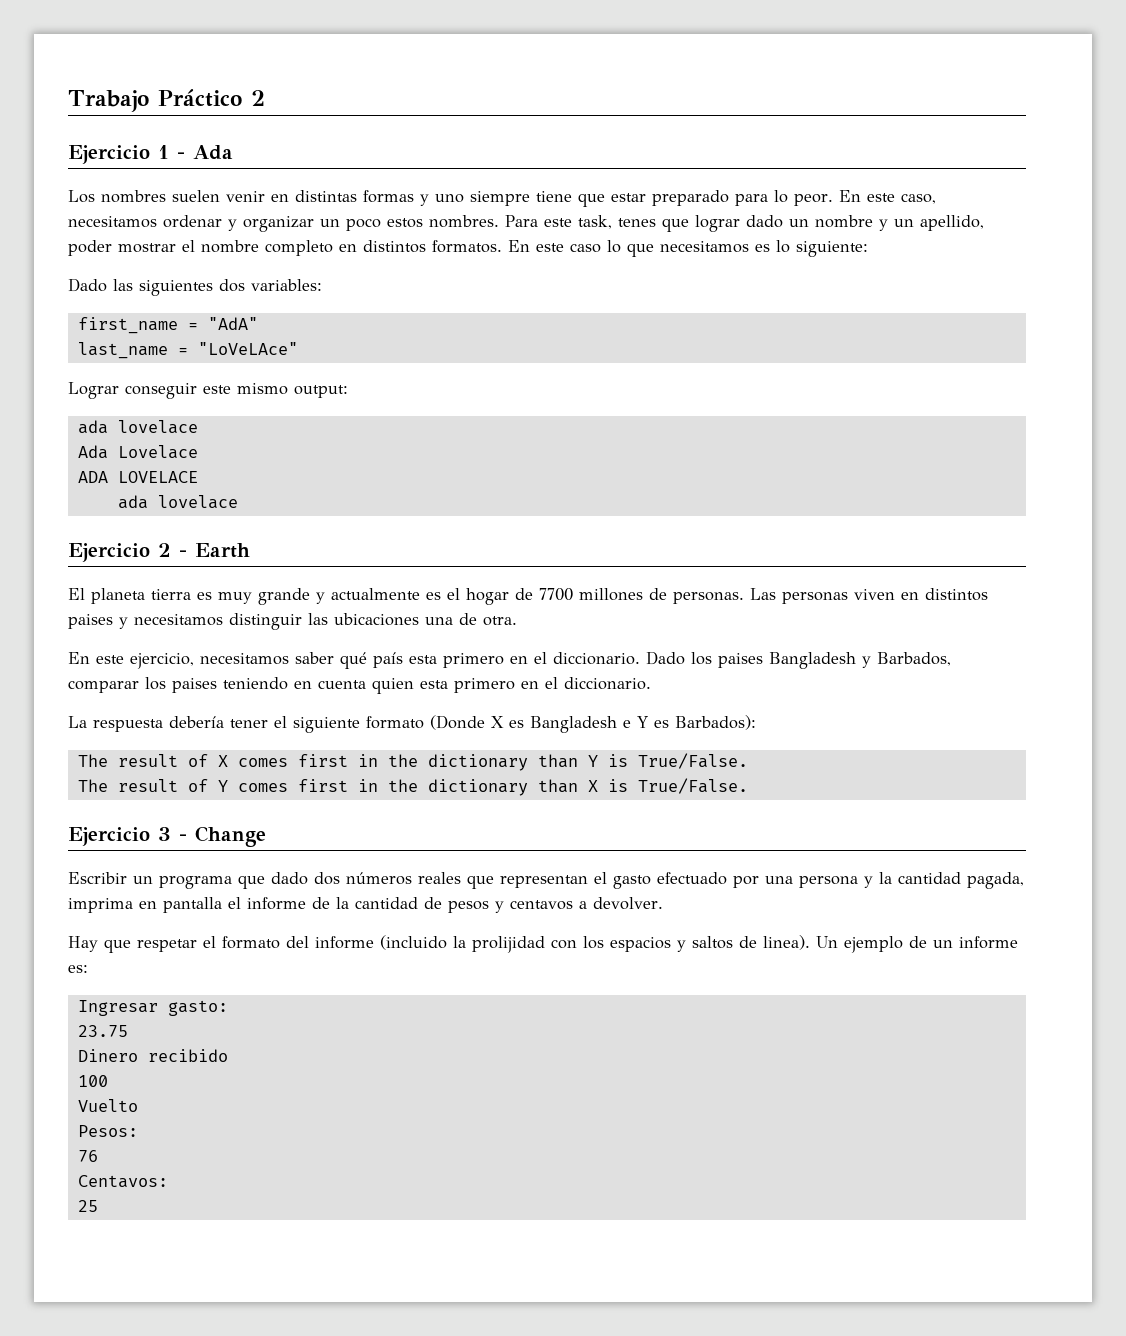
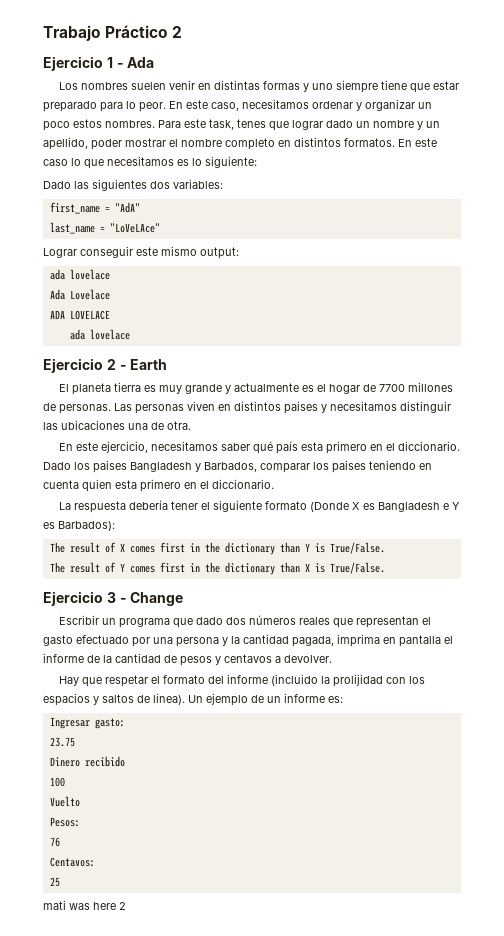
+ mati was here 2

